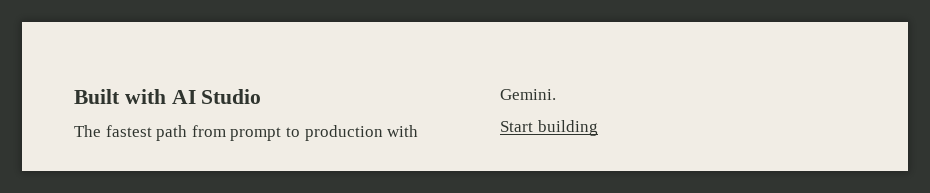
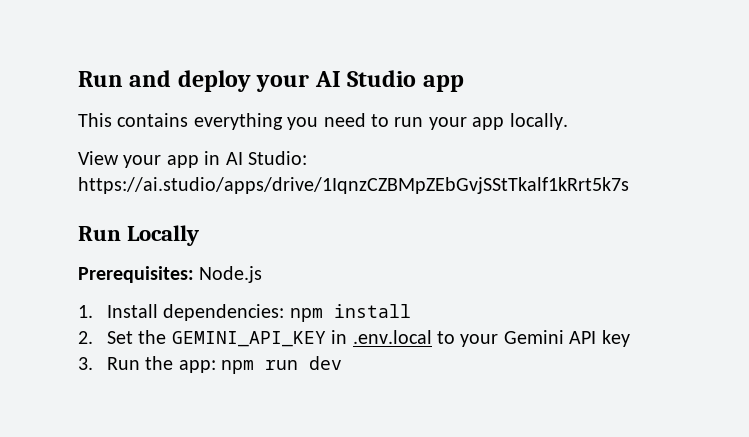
- Built with AI Studio
- The fastest path from prompt to production with Gemini.
- Start building
+ Run and deploy your AI Studio app
+ This contains everything you need to run your app locally.
+ View your app in AI Studio: https://ai.studio/apps/drive/1IqnzCZBMpZEbGvjSStTkalf1kRrt5k7s
+ Run Locally
+ Prerequisites: Node.js
+ 1. Install dependencies: npm install
+ 2. Set the GEMINI_API_KEY in .env.local to your Gemini API key
+ 3. Run the app: npm run dev

